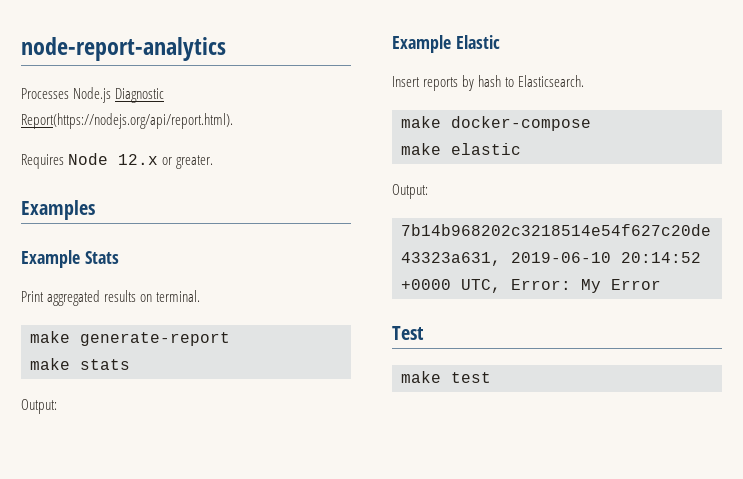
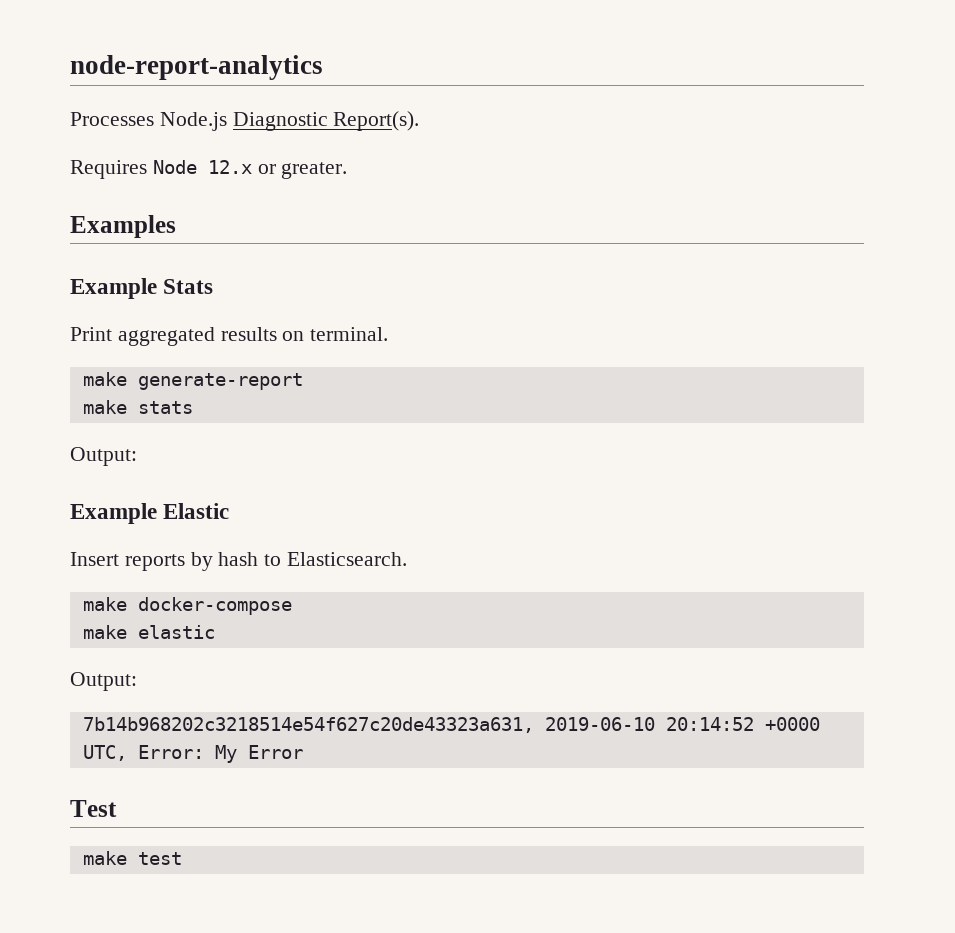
- Processes Node.js Diagnostic Report(https://nodejs.org/api/report.html).
+ Processes Node.js Diagnostic Report(s).

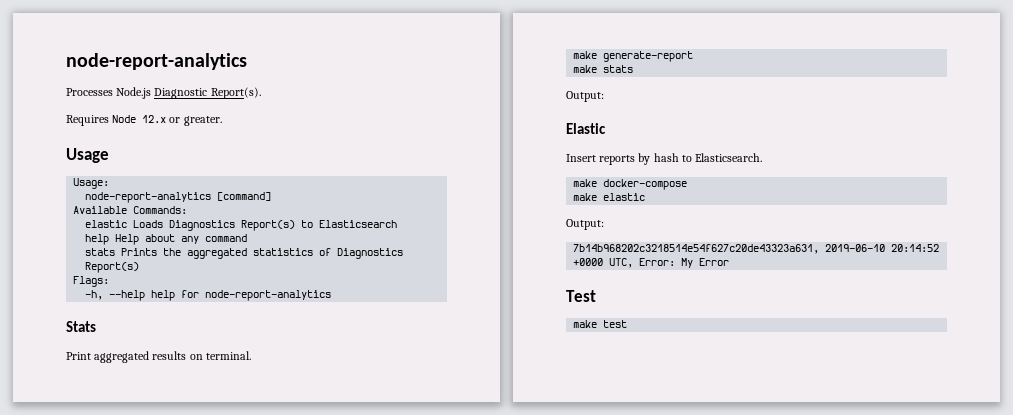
- Examples
- Example Stats
+ Usage
+ Usage:
+ node-report-analytics [command]
+ Available Commands:
+ elastic Loads Diagnostics Report(s) to Elasticsearch
+ help Help about any command
+ stats Prints the aggregated statistics of Diagnostics Report(s)
+ Flags:
+ -h, --help help for node-report-analytics
+ Stats
- Example Elastic
+ Elastic

